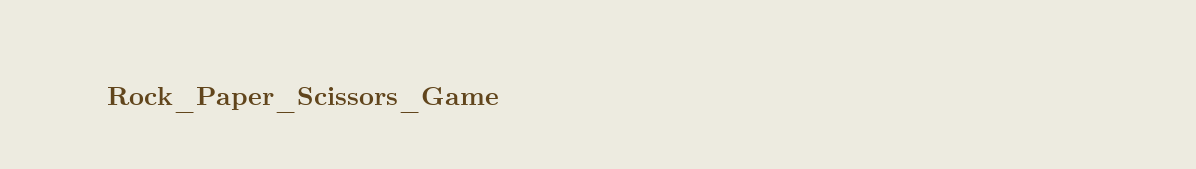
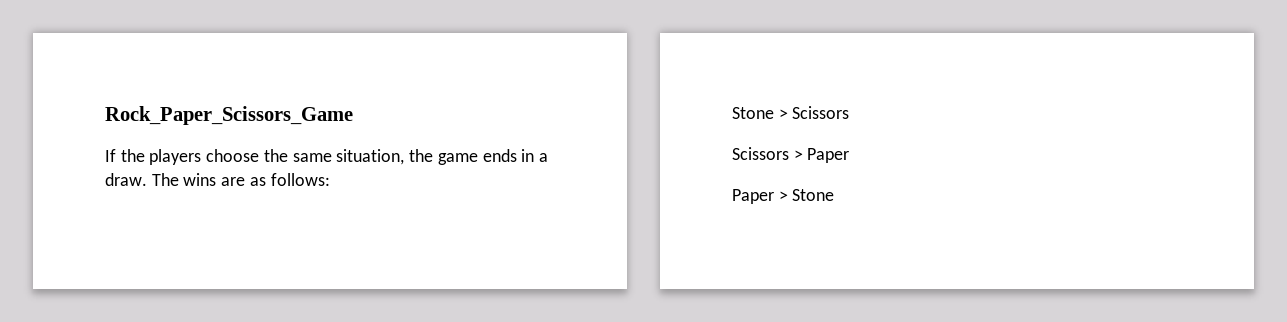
+ If the players choose the same situation, the game ends in a draw. The wins are as follows:
+ Stone > Scissors
+ Scissors > Paper
+ Paper > Stone

